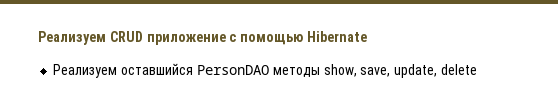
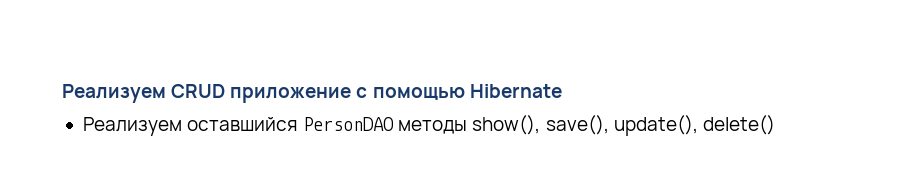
- Реализуем оставшийся PersonDAO методы show, save, update, delete
+ Реализуем оставшийся PersonDAO методы show(), save(), update(), delete()

